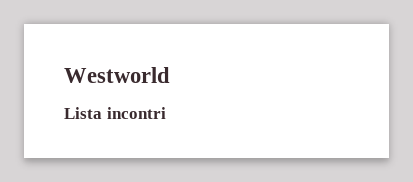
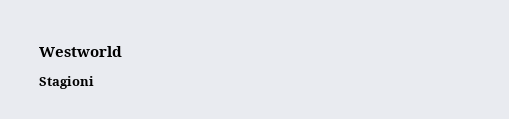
- Lista incontri
+ Stagioni

